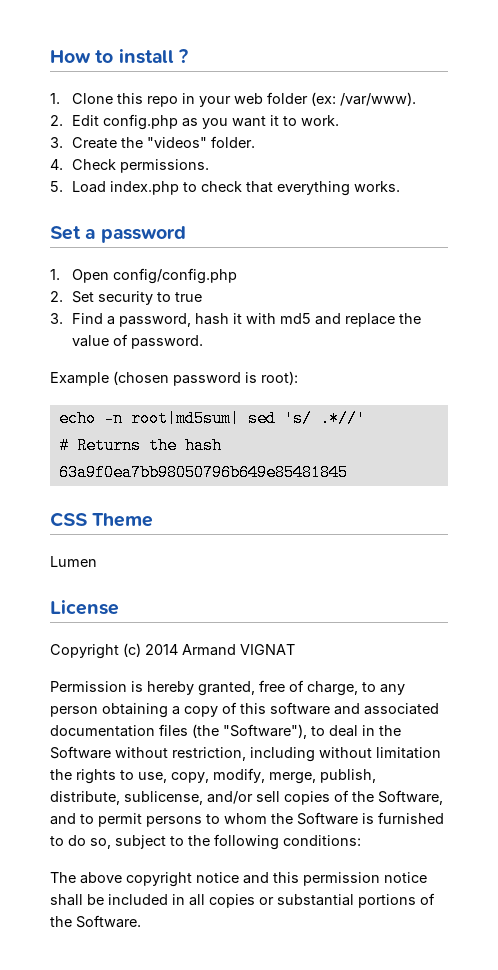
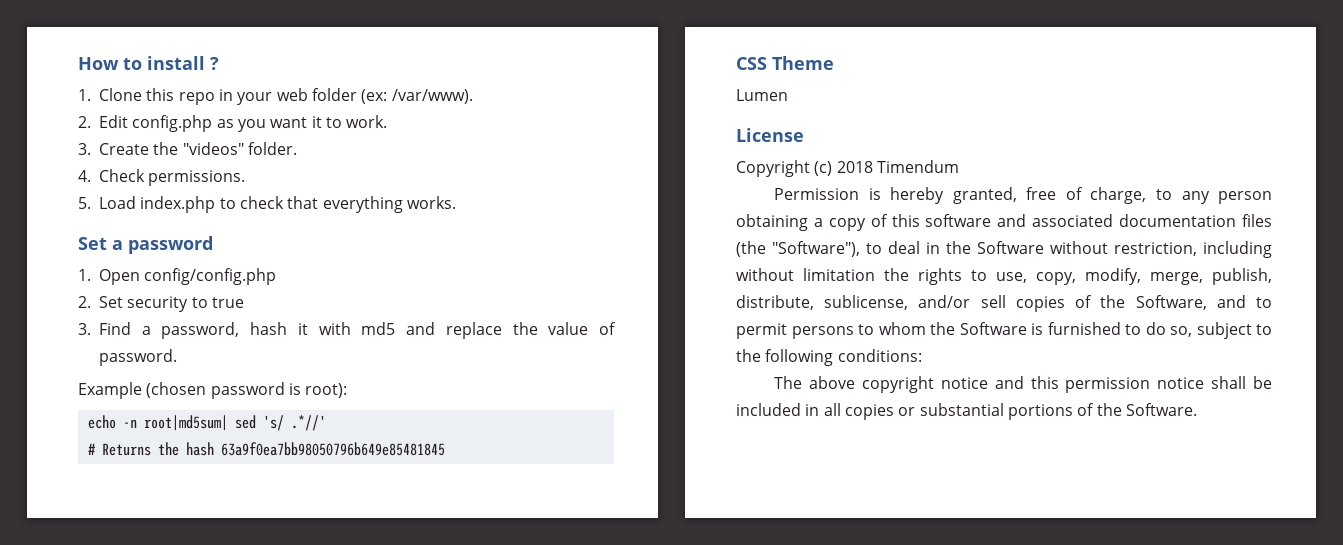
- Copyright (c) 2014 Armand VIGNAT
+ Copyright (c) 2018 Timendum

